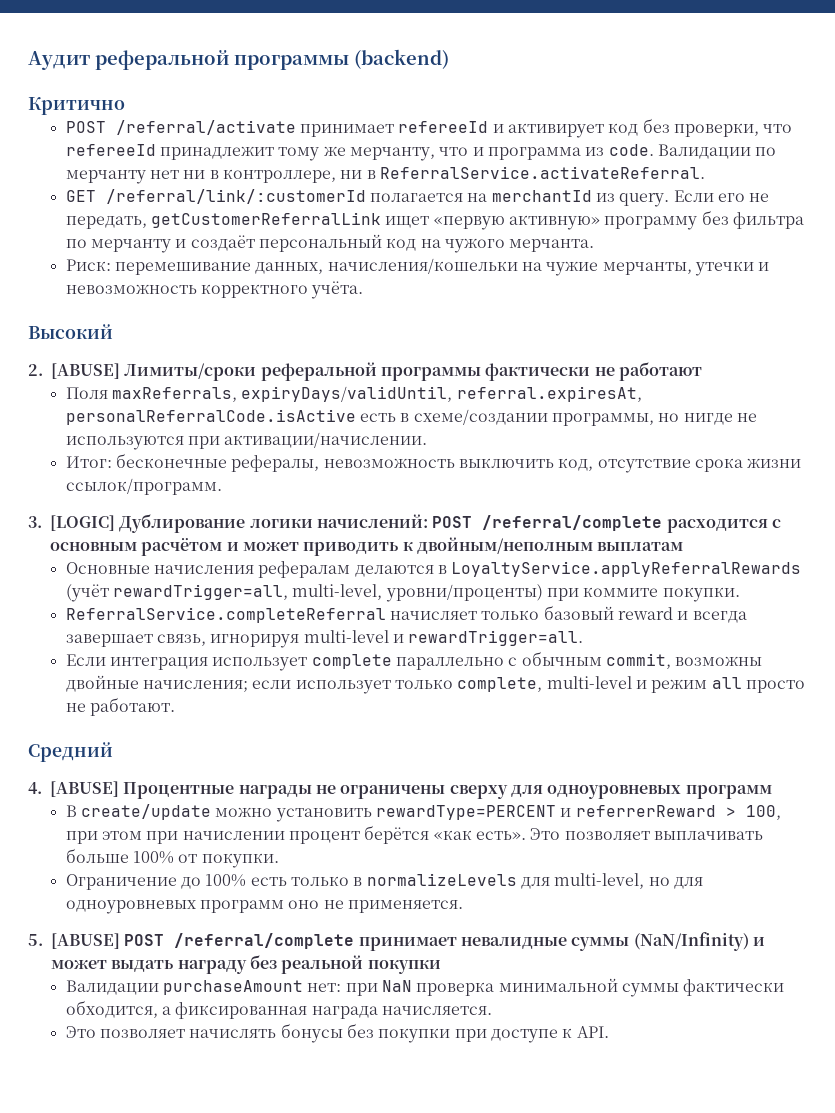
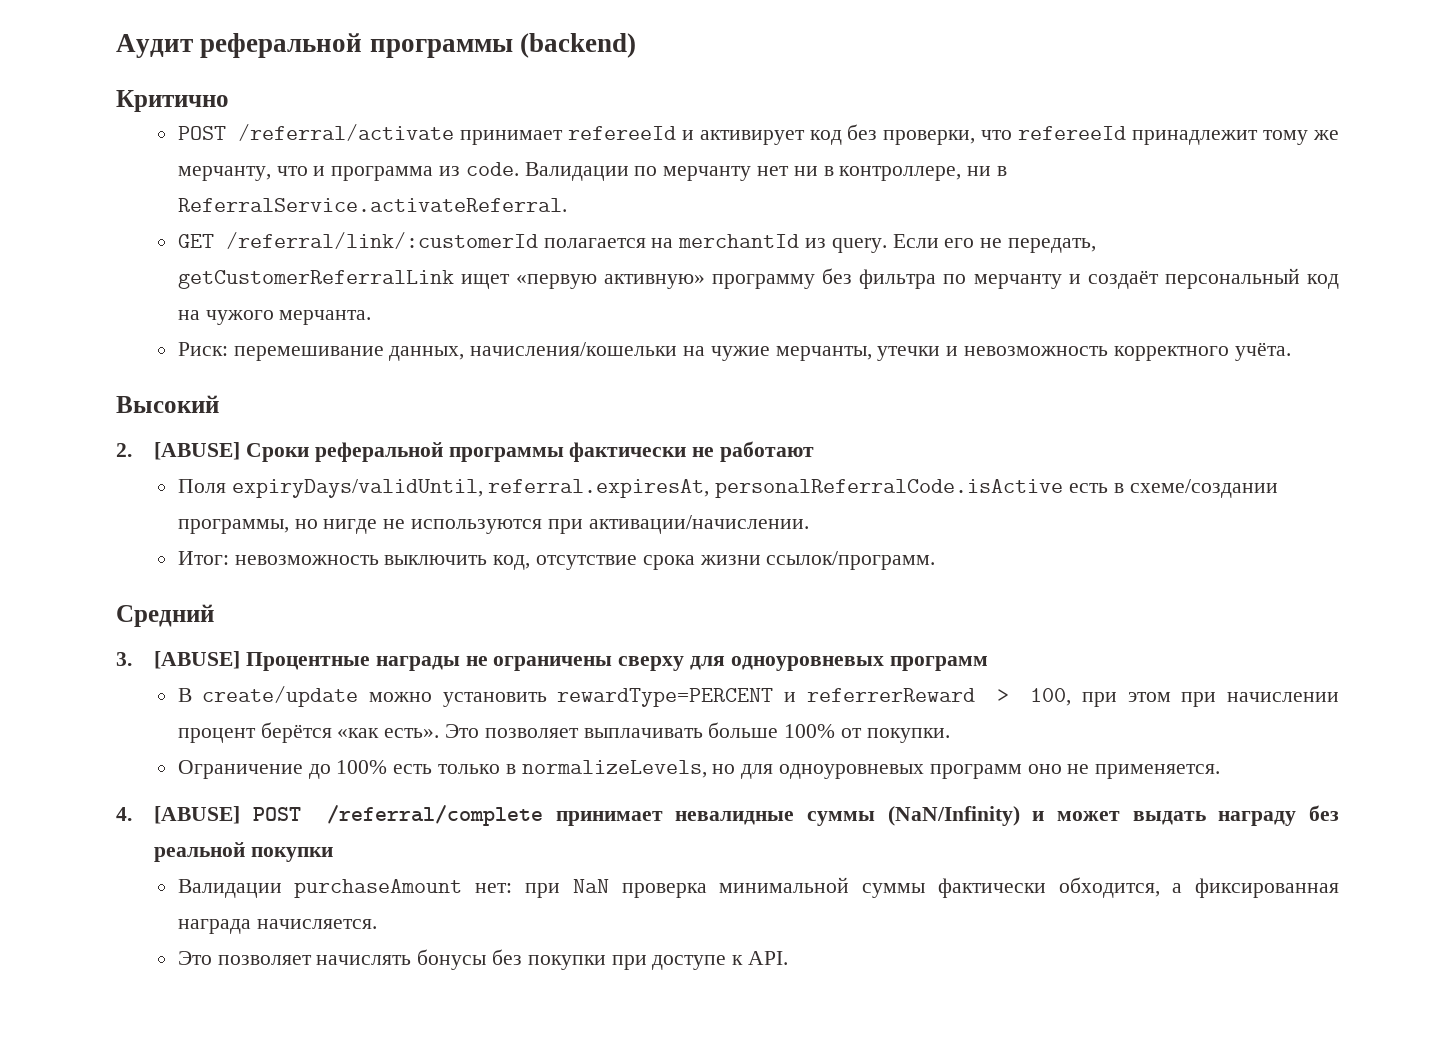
- 2. [ABUSE] Лимиты/сроки реферальной программы фактически не работают
+ 2. [ABUSE] Сроки реферальной программы фактически не работают
- Поля maxReferrals, expiryDays/validUntil, referral.expiresAt, personalReferralCode.isActive есть в схеме/создании программы, но нигде не используются при активации/начислении.
+ Поля expiryDays/validUntil, referral.expiresAt, personalReferralCode.isActive есть в схеме/создании программы, но нигде не используются при активации/начислении.
- Итог: бесконечные рефералы, невозможность выключить код, отсутствие срока жизни ссылок/программ.
+ Итог: невозможность выключить код, отсутствие срока жизни ссылок/программ.
- 3. [LOGIC] Дублирование логики начислений: POST /referral/complete расходится с основным расчётом и может приводить к двойным/неполным выплатам
- Основные начисления рефералам делаются в LoyaltyService.applyReferralRewards (учёт rewardTrigger=all, multi-level, уровни/проценты) при коммите покупки.
- ReferralService.completeReferral начисляет только базовый reward и всегда завершает связь, игнорируя multi-level и rewardTrigger=all.
- Если интеграция использует complete параллельно с обычным commit, возможны двойные начисления; если использует только complete, multi-level и режим all просто не работают.
- 4. [ABUSE] Процентные награды не ограничены сверху для одноуровневых программ
+ 3. [ABUSE] Процентные награды не ограничены сверху для одноуровневых программ
- Ограничение до 100% есть только в normalizeLevels для multi-level, но для одноуровневых программ оно не применяется.
+ Ограничение до 100% есть только в normalizeLevels, но для одноуровневых программ оно не применяется.
- 5. [ABUSE] POST /referral/complete принимает невалидные суммы (NaN/Infinity) и может выдать награду без реальной покупки
+ 4. [ABUSE] POST /referral/complete принимает невалидные суммы (NaN/Infinity) и может выдать награду без реальной покупки

